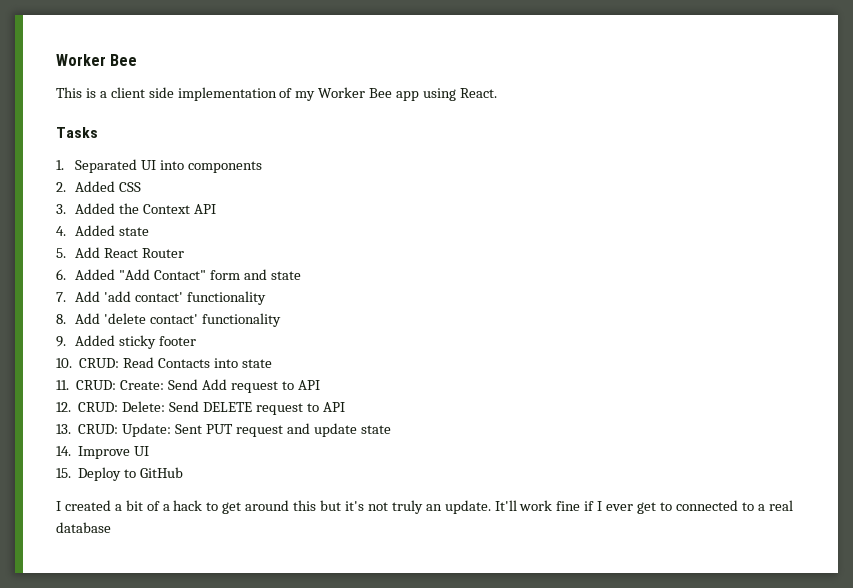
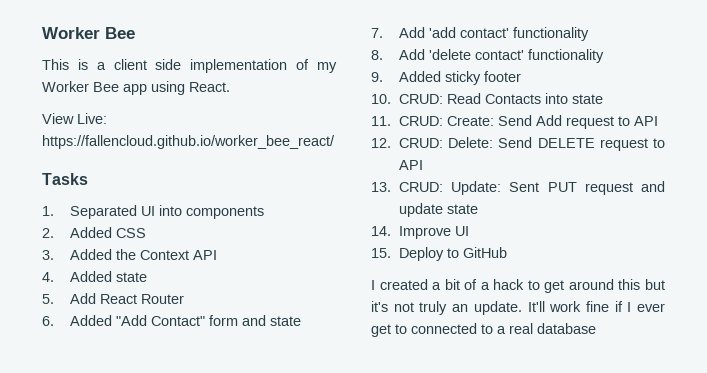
+ View Live: https://fallencloud.github.io/worker_bee_react/

